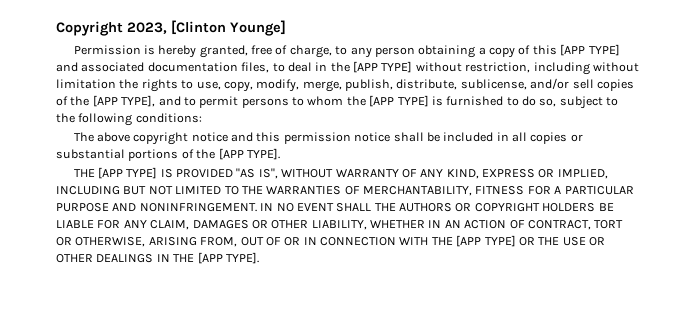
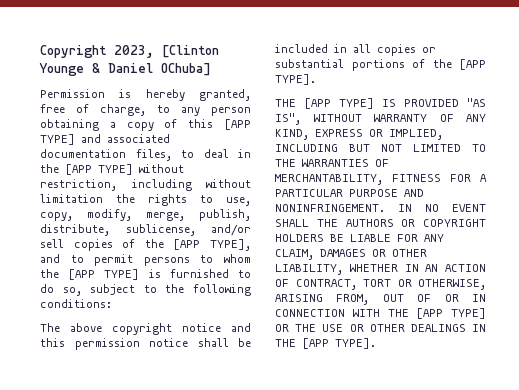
- Copyright 2023, [Clinton Younge]
+ Copyright 2023, [Clinton Younge & Daniel OChuba]

